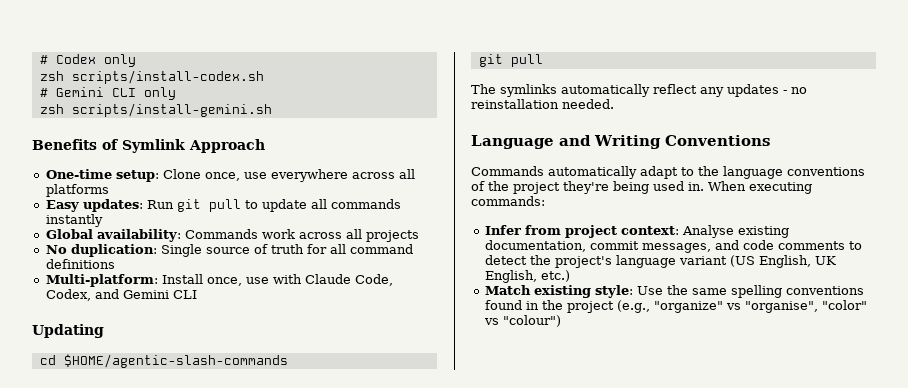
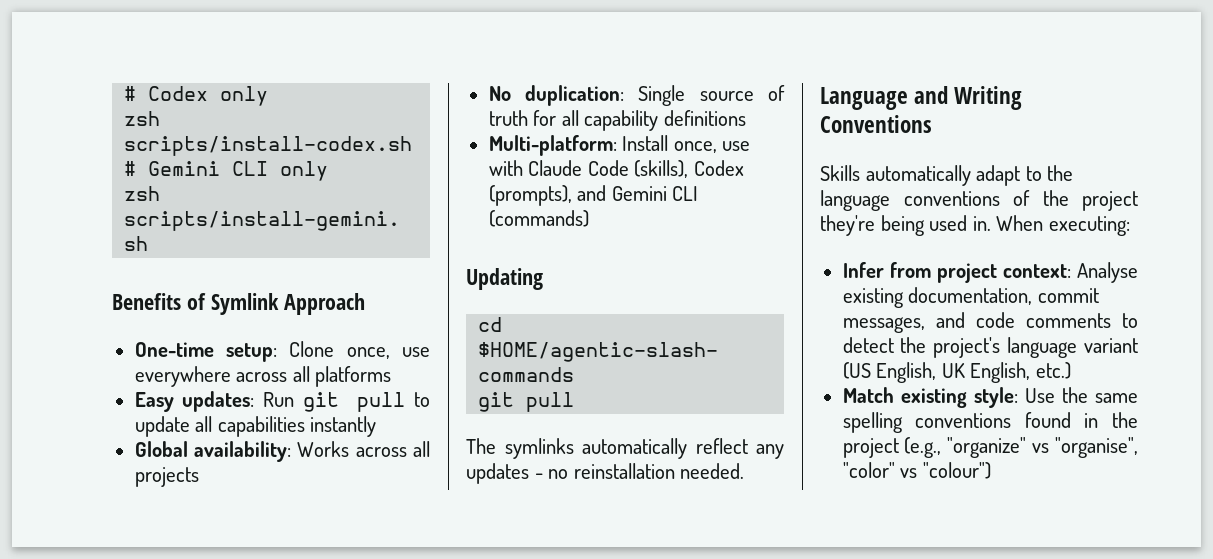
- Easy updates: Run git pull to update all commands instantly
+ Easy updates: Run git pull to update all capabilities instantly
- Global availability: Commands work across all projects
+ Global availability: Works across all projects
- No duplication: Single source of truth for all command definitions
+ No duplication: Single source of truth for all capability definitions
- Multi-platform: Install once, use with Claude Code, Codex, and Gemini CLI
+ Multi-platform: Install once, use with Claude Code (skills), Codex (prompts), and Gemini CLI (commands)
- Commands automatically adapt to the language conventions of the project they're being used in.
+ Skills automatically adapt to the language conventions of the project they're being used in.
- When executing commands:
+ When executing:

